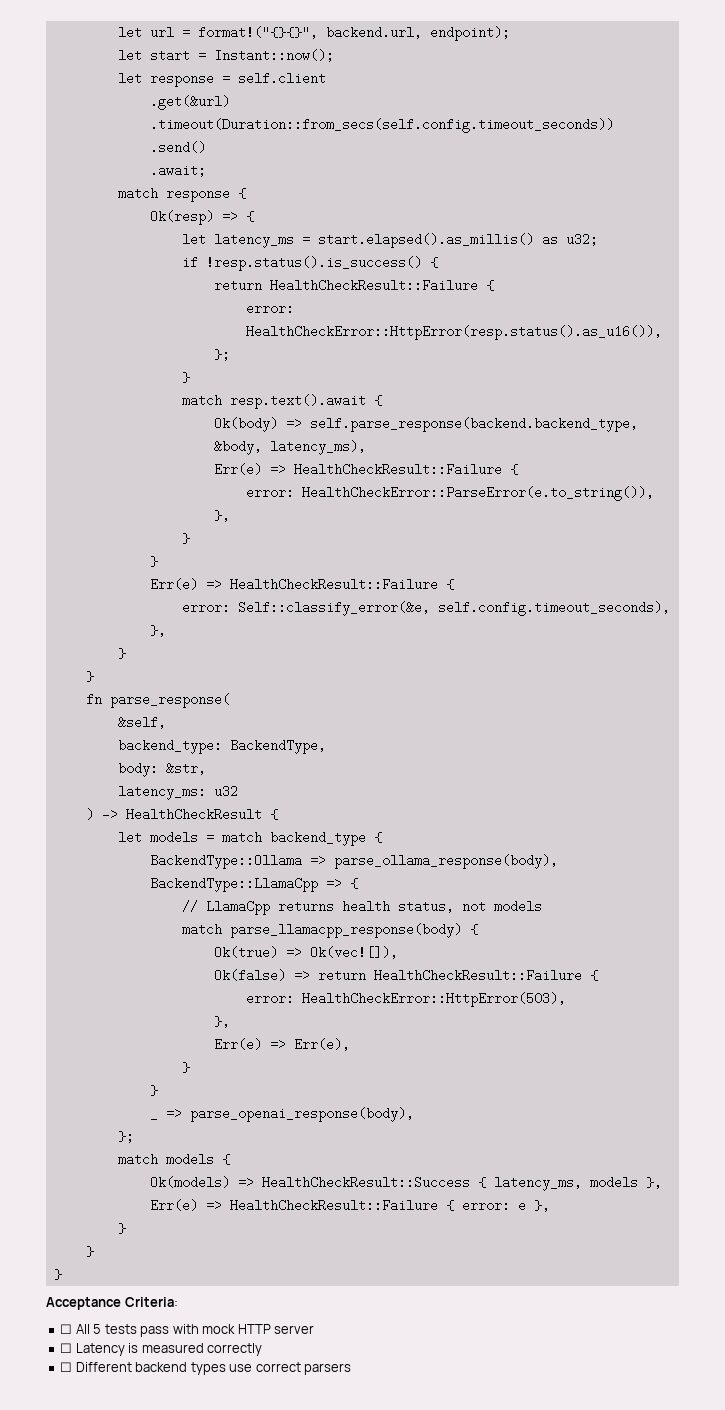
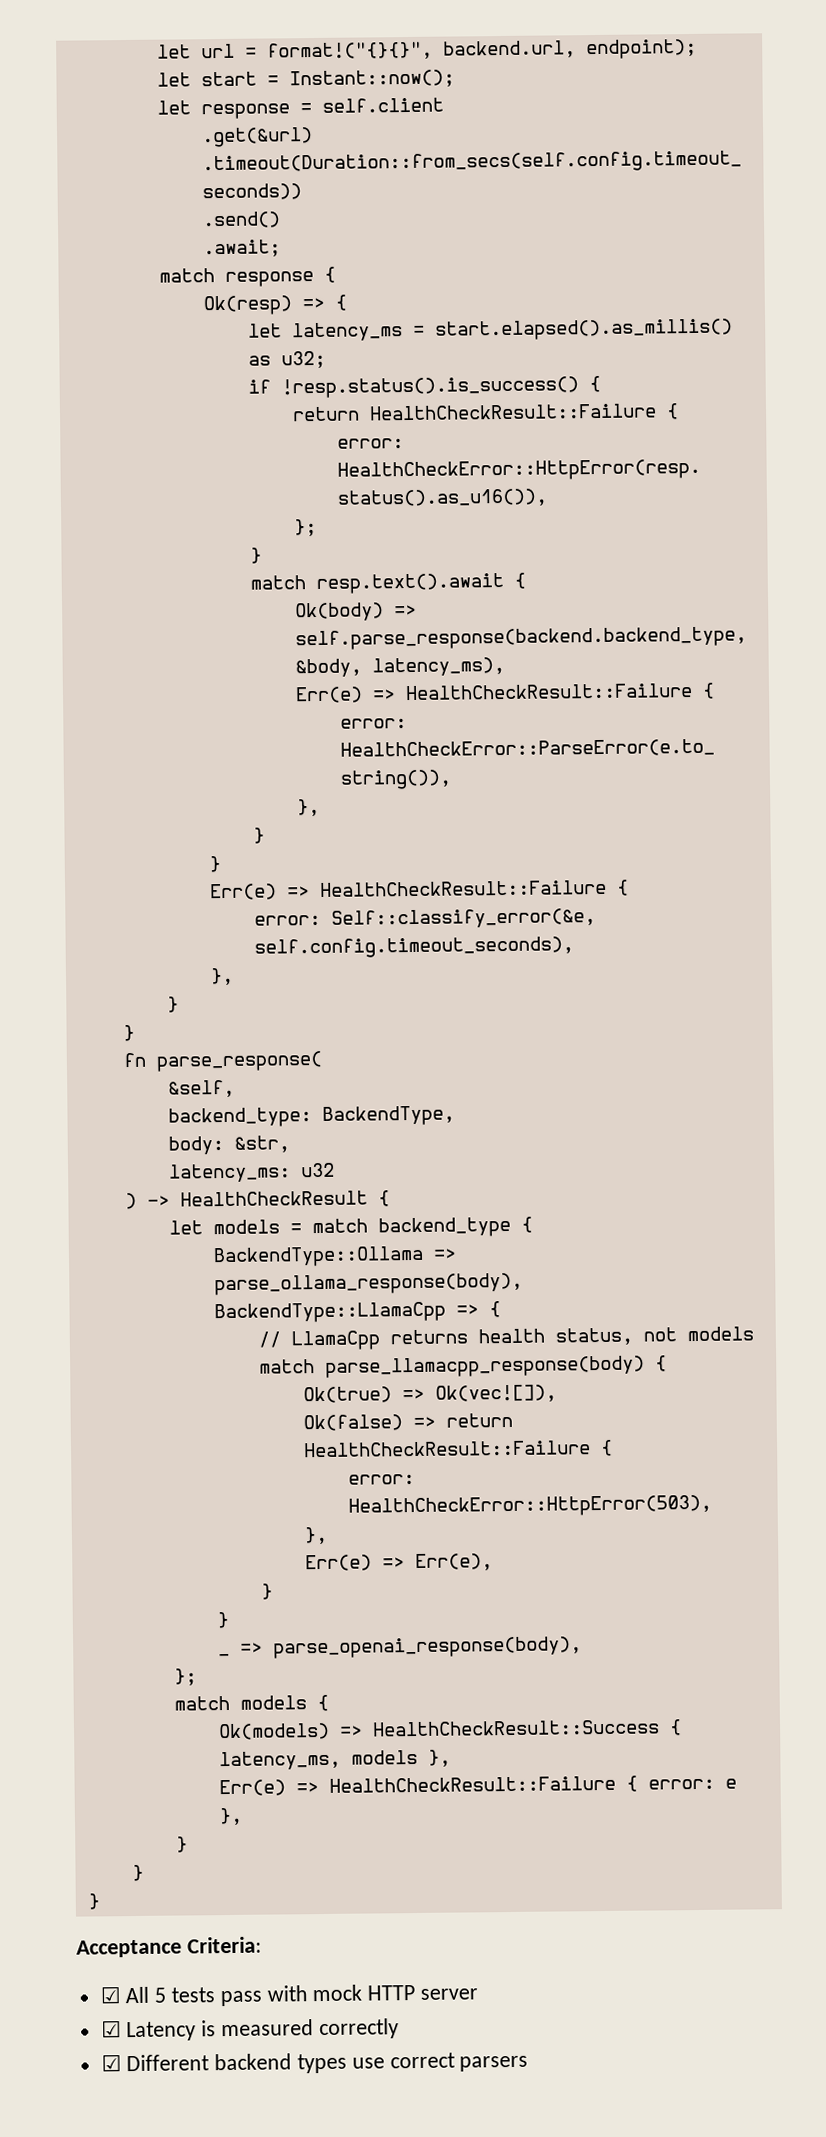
- ☐ All 5 tests pass with mock HTTP server
+ ☑ All 5 tests pass with mock HTTP server
- ☐ Latency is measured correctly
+ ☑ Latency is measured correctly
- ☐ Different backend types use correct parsers
+ ☑ Different backend types use correct parsers

